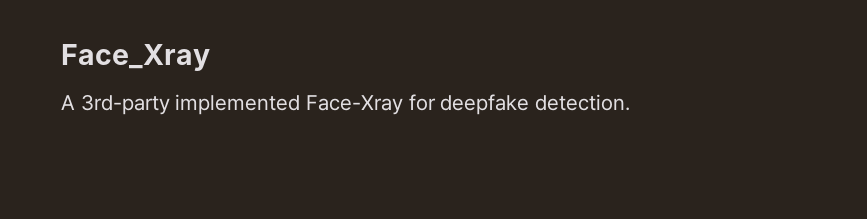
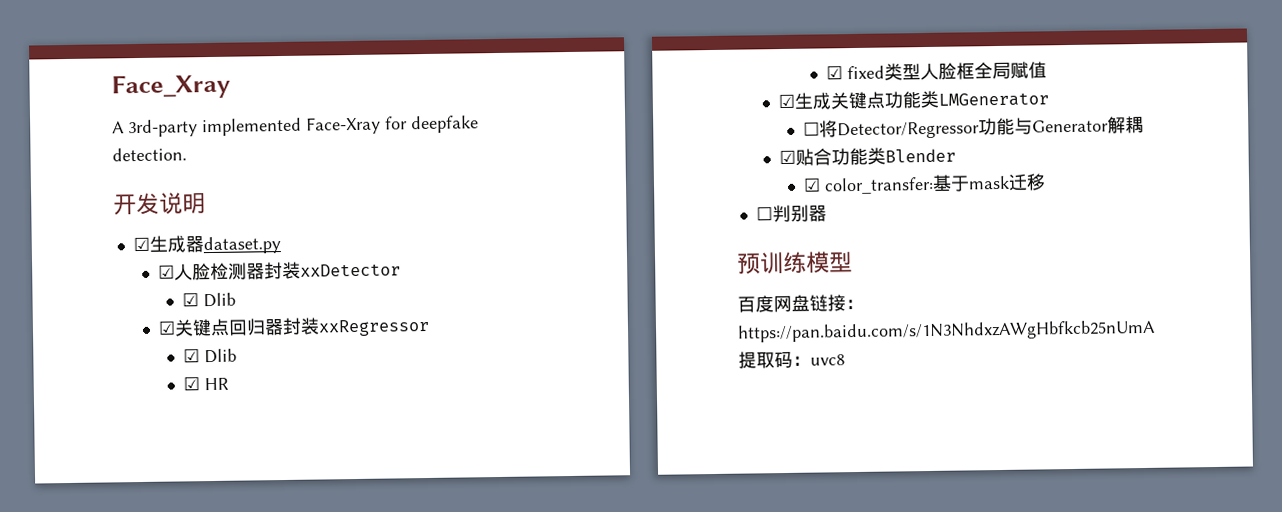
+ 开发说明
+ ☑生成器dataset.py
+ ☑人脸检测器封装xxDetector
+ ☑ Dlib
+ ☑关键点回归器封装xxRegressor
+ ☑ Dlib
+ ☑ HR
+ ☑ fixed类型人脸框全局赋值
+ ☑生成关键点功能类LMGenerator
+ ☐将Detector/Regressor功能与Generator解耦
+ ☑贴合功能类Blender
+ ☑ color_transfer:基于mask迁移
+ ☐判别器
+ 预训练模型
+ 百度网盘链接：https://pan.baidu.com/s/1N3NhdxzAWgHbfkcb25nUmA提取码：uvc8

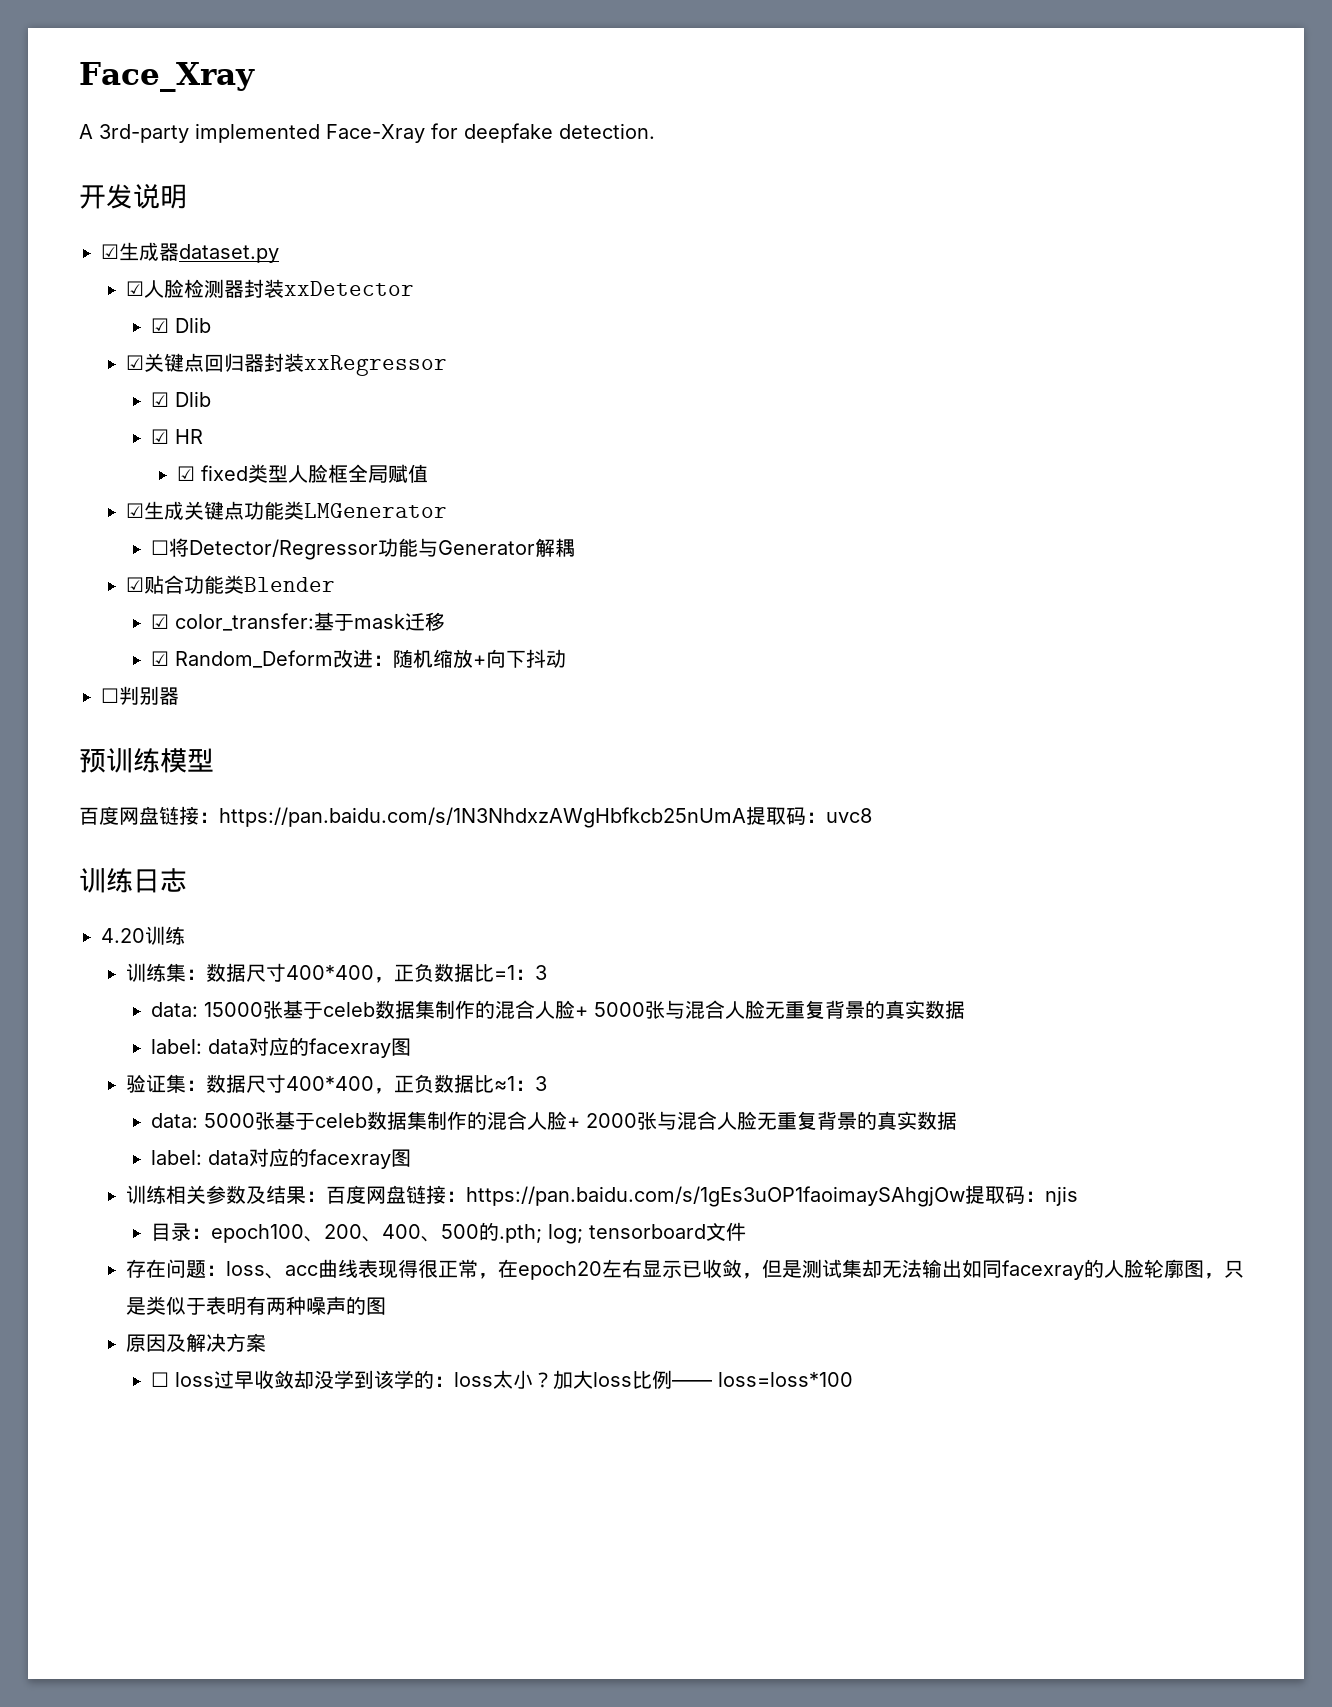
+ ☑ Random_Deform改进：随机缩放+向下抖动
+ 训练日志
+ 4.20训练
+ 训练集：数据尺寸400*400，正负数据比=1：3
+ data: 15000张基于celeb数据集制作的混合人脸+ 5000张与混合人脸无重复背景的真实数据
+ label: data对应的facexray图
+ 验证集：数据尺寸400*400，正负数据比≈1：3
+ data: 5000张基于celeb数据集制作的混合人脸+ 2000张与混合人脸无重复背景的真实数据
+ label: data对应的facexray图
+ 训练相关参数及结果：百度网盘链接：https://pan.baidu.com/s/1gEs3uOP1faoimaySAhgjOw提取码：njis
+ 目录：epoch100、200、400、500的.pth; log; tensorboard文件
+ 存在问题：loss、acc曲线表现得很正常，在epoch20左右显示已收敛，但是测试集却无法输出如同facexray的人脸轮廓图，只是类似于表明有两种噪声的图
+ 原因及解决方案
+ ☐ loss过早收敛却没学到该学的：loss太小？加大loss比例—— loss=loss*100

